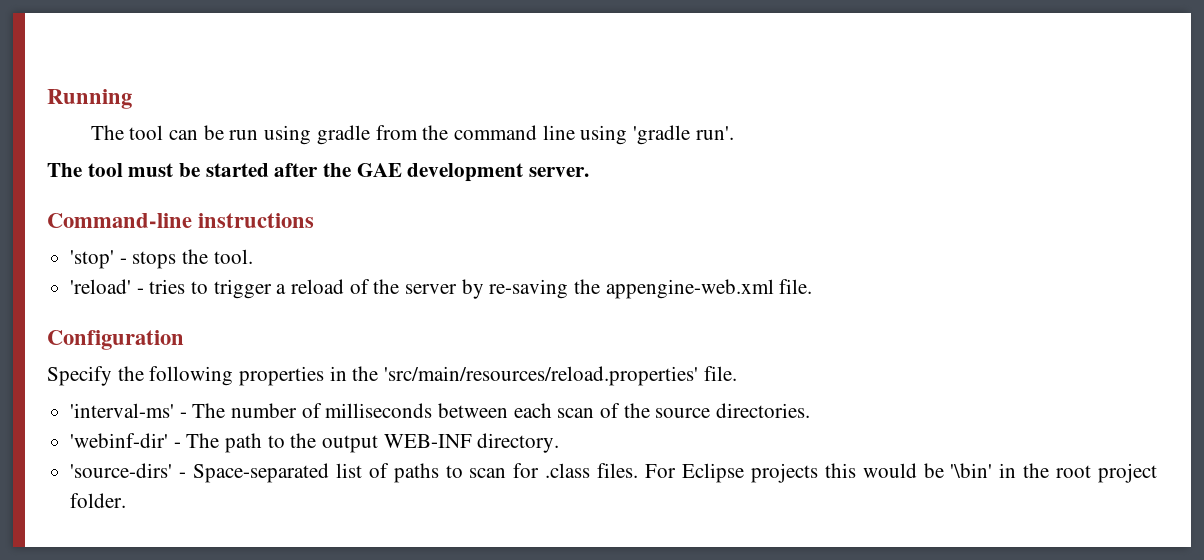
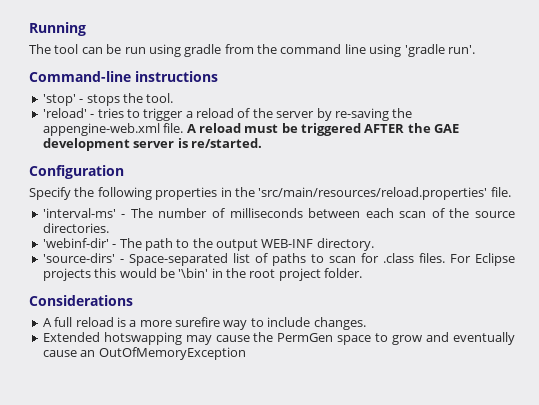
- The tool must be started after the GAE development server.
+ A reload must be triggered AFTER the GAE development server is re/started.
+ Considerations
+ A full reload is a more surefire way to include changes.
+ Extended hotswapping may cause the PermGen space to grow and eventually cause an OutOfMemoryException

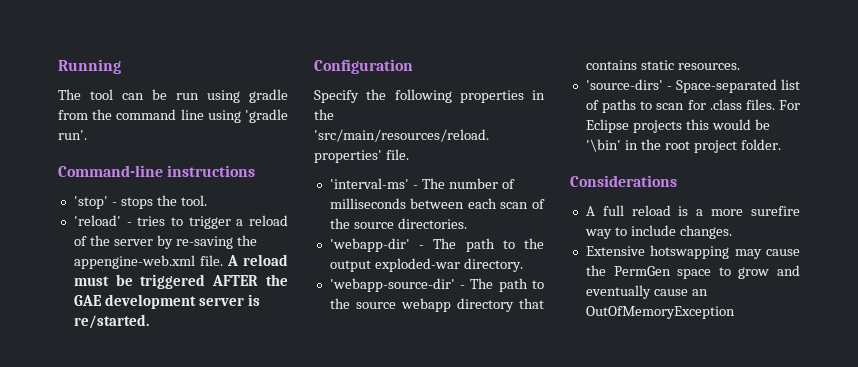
- 'webinf-dir' - The path to the output WEB-INF directory.
+ 'webapp-dir' - The path to the output exploded-war directory.
+ 'webapp-source-dir' - The path to the source webapp directory that contains static resources.
- Extended hotswapping may cause the PermGen space to grow and eventually cause an OutOfMemoryException
+ Extensive hotswapping may cause the PermGen space to grow and eventually cause an OutOfMemoryException

